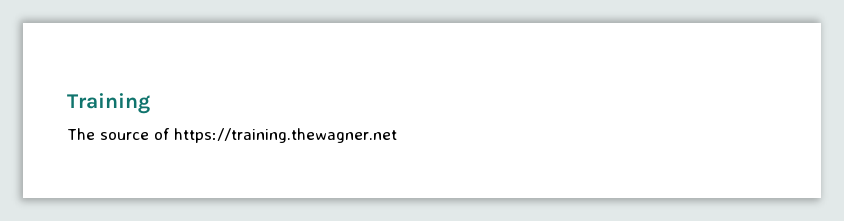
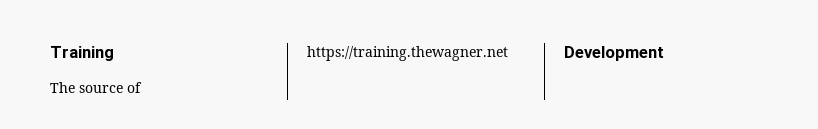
+ Development

